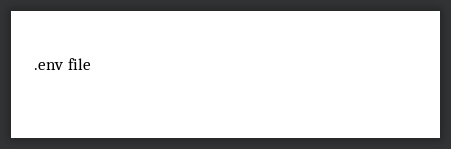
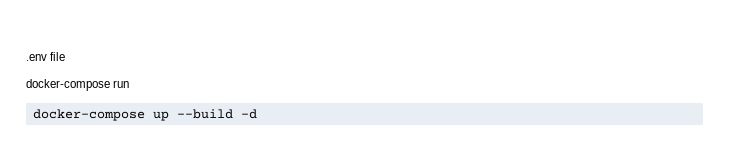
+ docker-compose run
+ docker-compose up --build -d

